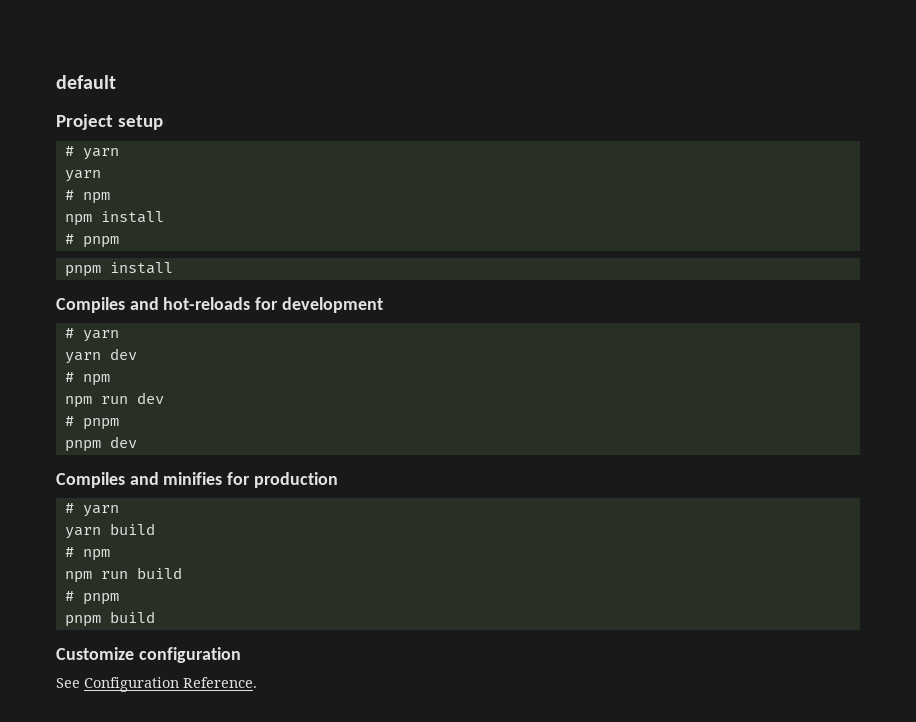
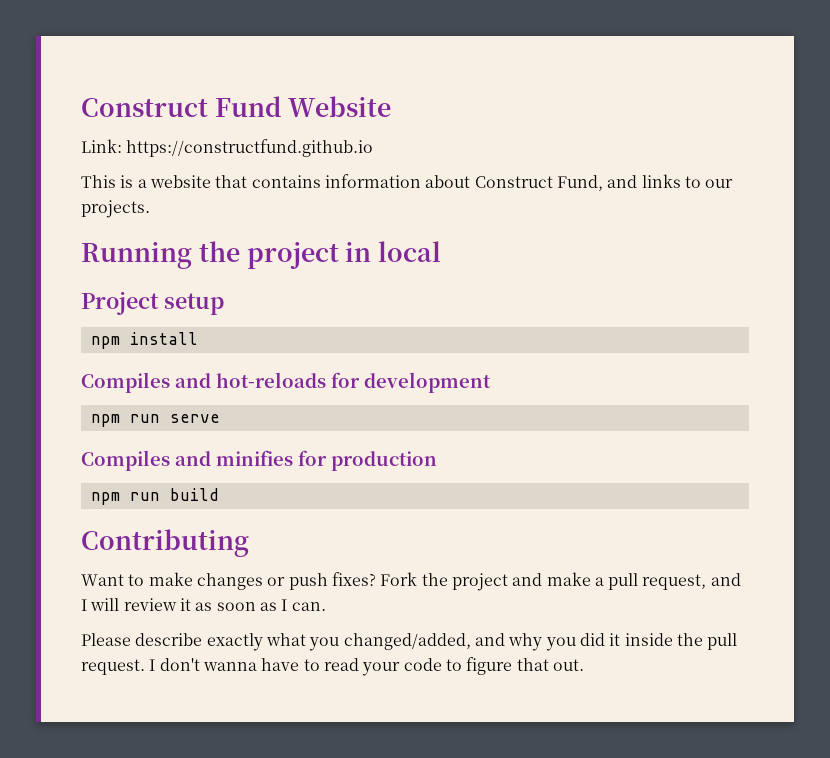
- default
+ Construct Fund Website
+ Link: https://constructfund.github.io
+ This is a website that contains information about Construct Fund, and links to our projects.
+ Running the project in local
  Project setup
- # yarn
- yarn
- # npm
  npm install
- # pnpm
- pnpm install
  Compiles and hot-reloads for development
- # yarn
- yarn dev
- # npm
- npm run dev
- # pnpm
- pnpm dev
+ npm run serve
  Compiles and minifies for production
- # yarn
- yarn build
- # npm
  npm run build
- # pnpm
- pnpm build
- Customize configuration
- See Configuration Reference.
+ Contributing
+ Want to make changes or push fixes? Fork the project and make a pull request, and I will review it as soon as I can.
+ Please describe exactly what you changed/added, and why you did it inside the pull request. I don't wanna have to read your code to figure that out.

